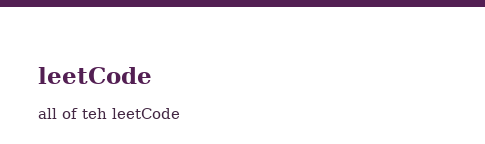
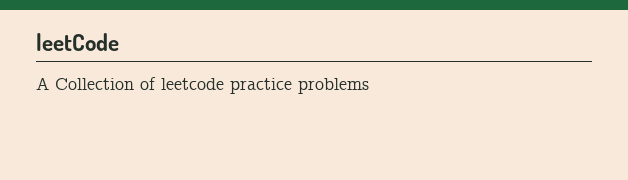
- all of teh leetCode
+ A Collection of leetcode practice problems

